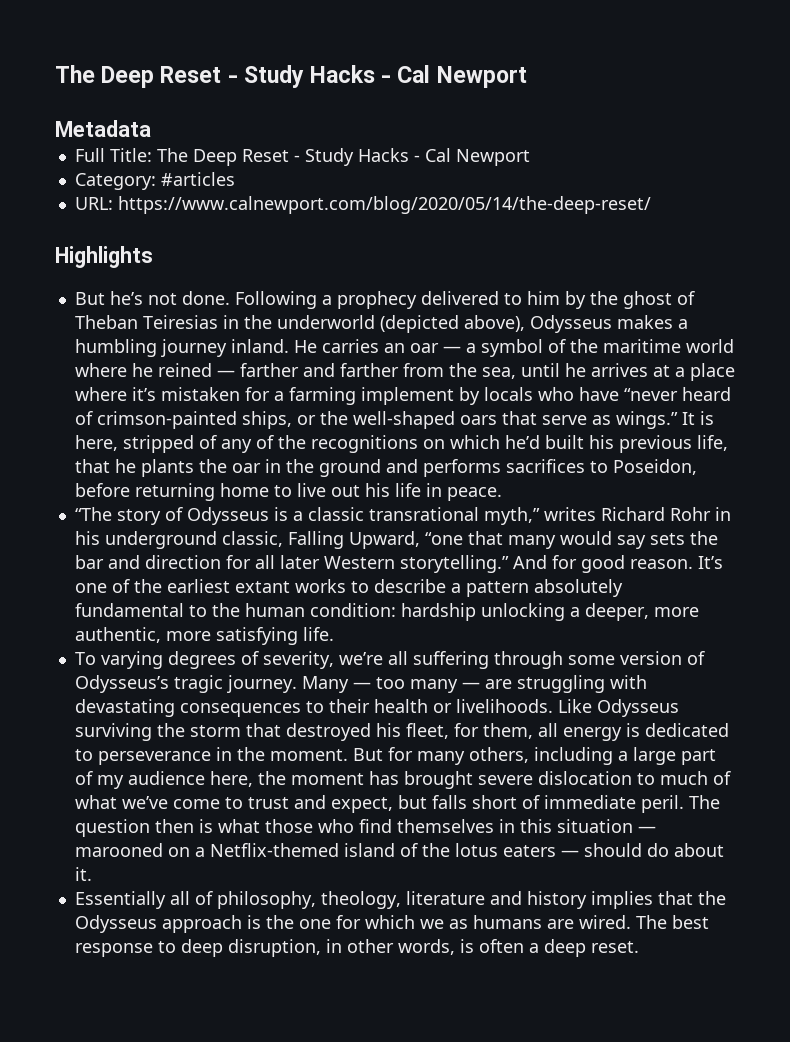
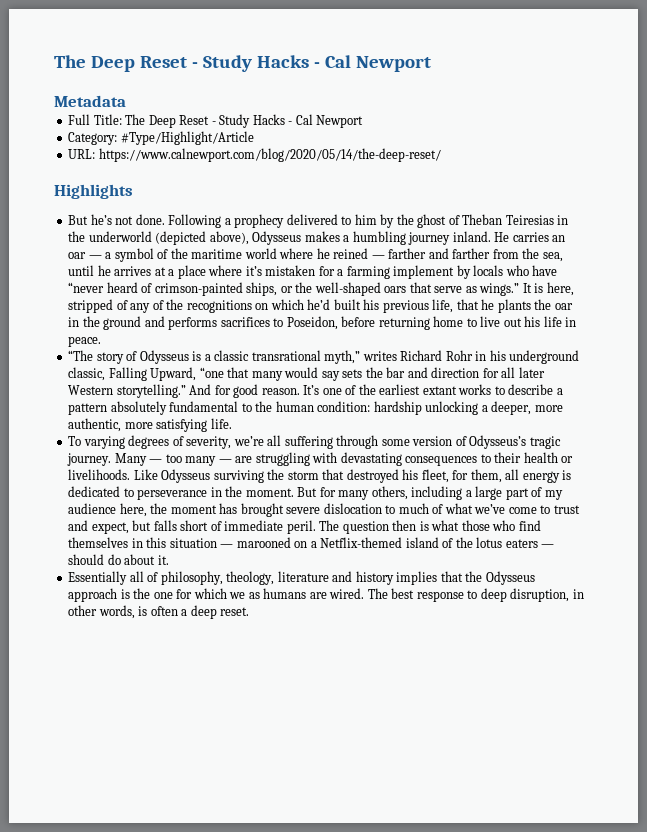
- Category: #articles
+ Category: #Type/Highlight/Article

